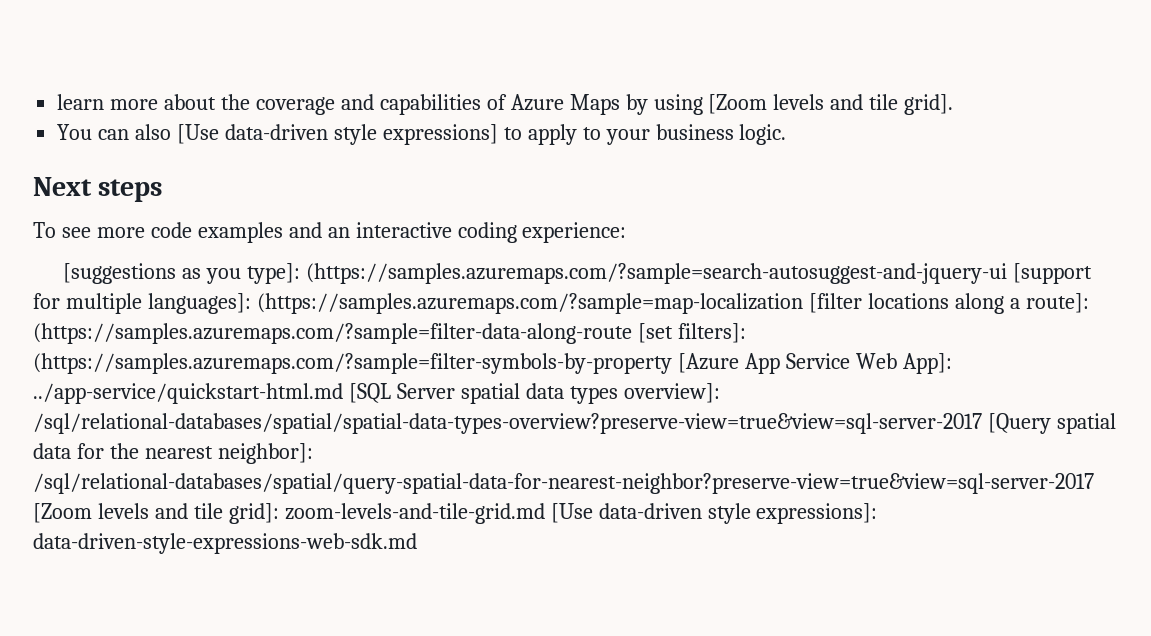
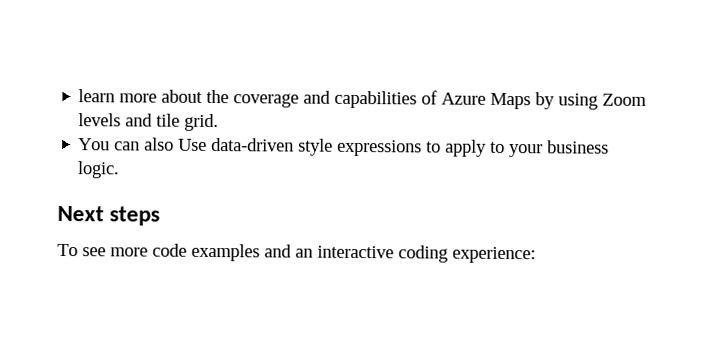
- learn more about the coverage and capabilities of Azure Maps by using [Zoom levels and tile grid].
+ learn more about the coverage and capabilities of Azure Maps by using Zoom levels and tile grid.
- You can also [Use data-driven style expressions] to apply to your business logic.
+ You can also Use data-driven style expressions to apply to your business logic.
- [suggestions as you type]: (https://samples.azuremaps.com/?sample=search-autosuggest-and-jquery-ui [support for multiple languages]: (https://samples.azuremaps.com/?sample=map-localization [filter locations along a route]: (https://samples.azuremaps.com/?sample=filter-data-along-route [set filters]: (https://samples.azuremaps.com/?sample=filter-symbols-by-property [Azure App Service Web App]: ../app-service/quickstart-html.md [SQL Server spatial data types overview]: /sql/relational-databases/spatial/spatial-data-types-overview?preserve-view=true&view=sql-server-2017 [Query spatial data for the nearest neighbor]: /sql/relational-databases/spatial/query-spatial-data-for-nearest-neighbor?preserve-view=true&view=sql-server-2017 [Zoom levels and tile grid]: zoom-levels-and-tile-grid.md [Use data-driven style expressions]: data-driven-style-expressions-web-sdk.md

